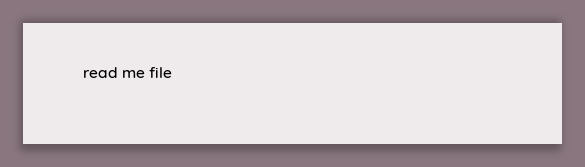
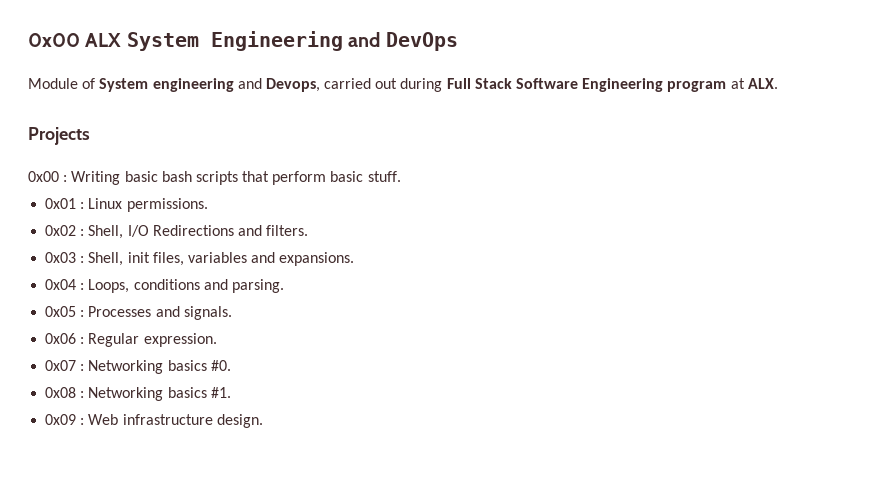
- read me file
+ 0x00 ALX System Engineering and DevOps
+ Module of System engineering and Devops, carried out during Full Stack Software Engineering program at ALX.
+ Projects
+ 0x00 : Writing basic bash scripts that perform basic stuff.
+ 0x01 : Linux permissions.
+ 0x02 : Shell, I/O Redirections and filters.
+ 0x03 : Shell, init files, variables and expansions.
+ 0x04 : Loops, conditions and parsing.
+ 0x05 : Processes and signals.
+ 0x06 : Regular expression.
+ 0x07 : Networking basics #0.
+ 0x08 : Networking basics #1.
+ 0x09 : Web infrastructure design.

